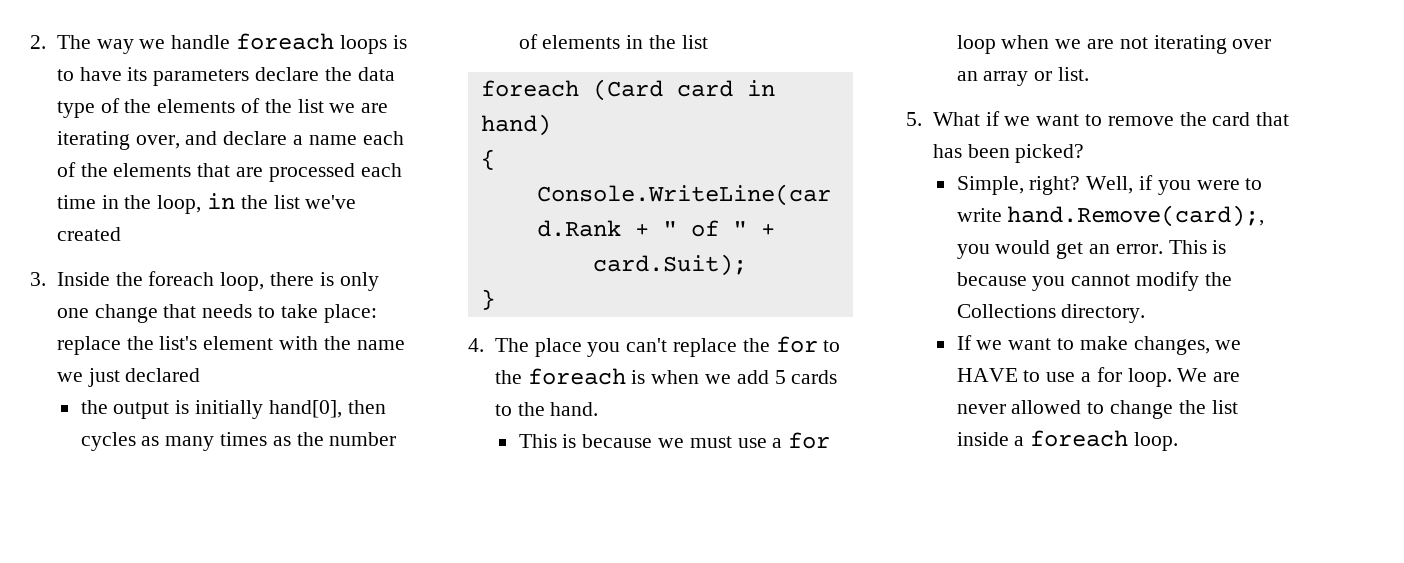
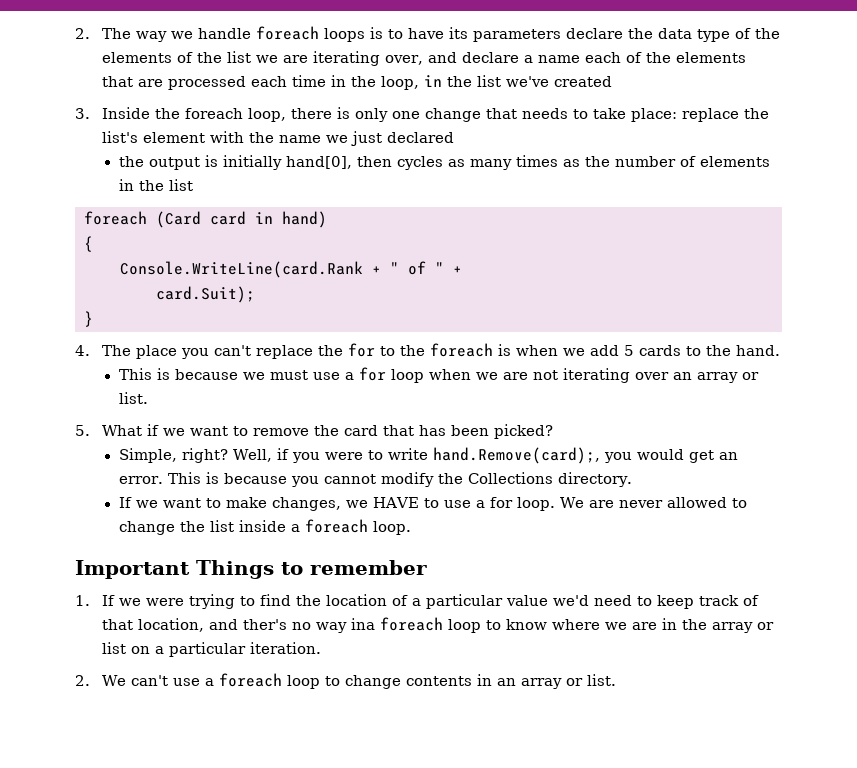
+ Important Things to remember
+ 1. If we were trying to find the location of a particular value we'd need to keep track of that location, and ther's no way ina foreach loop to know where we are in the array or list on a particular iteration.
+ 2. We can't use a foreach loop to change contents in an array or list.

